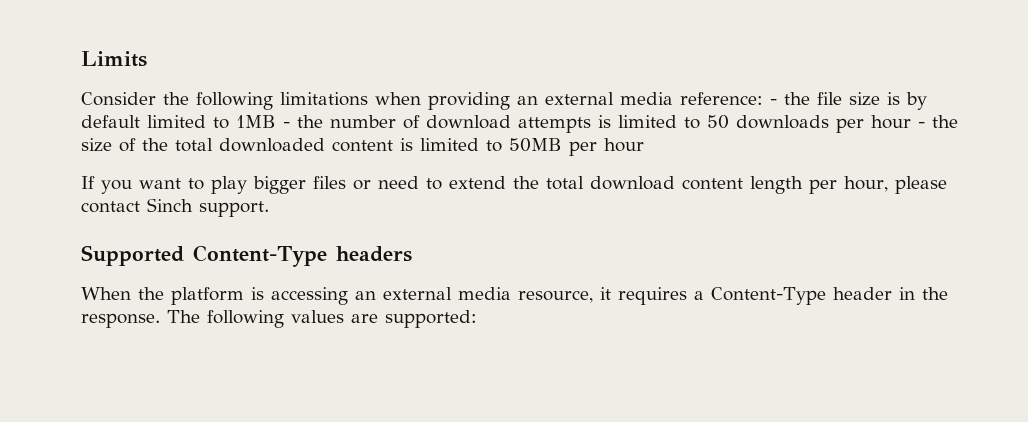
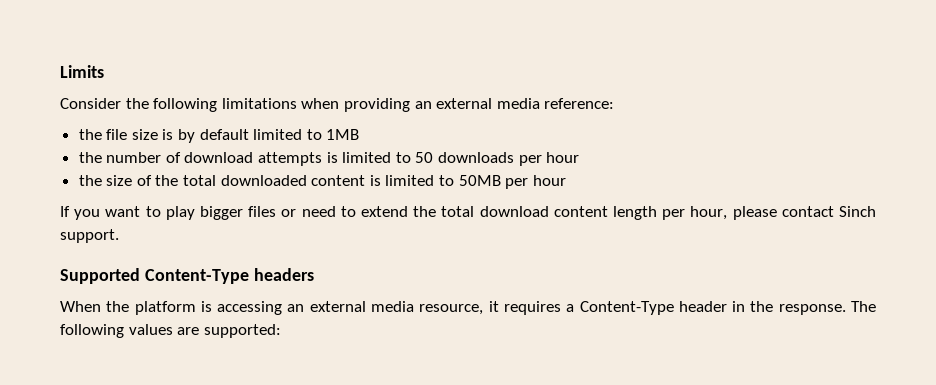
- Consider the following limitations when providing an external media reference: - the file size is by default limited to 1MB - the number of download attempts is limited to 50 downloads per hour - the size of the total downloaded content is limited to 50MB per hour
+ Consider the following limitations when providing an external media reference:
+ the file size is by default limited to 1MB
+ the number of download attempts is limited to 50 downloads per hour
+ the size of the total downloaded content is limited to 50MB per hour

